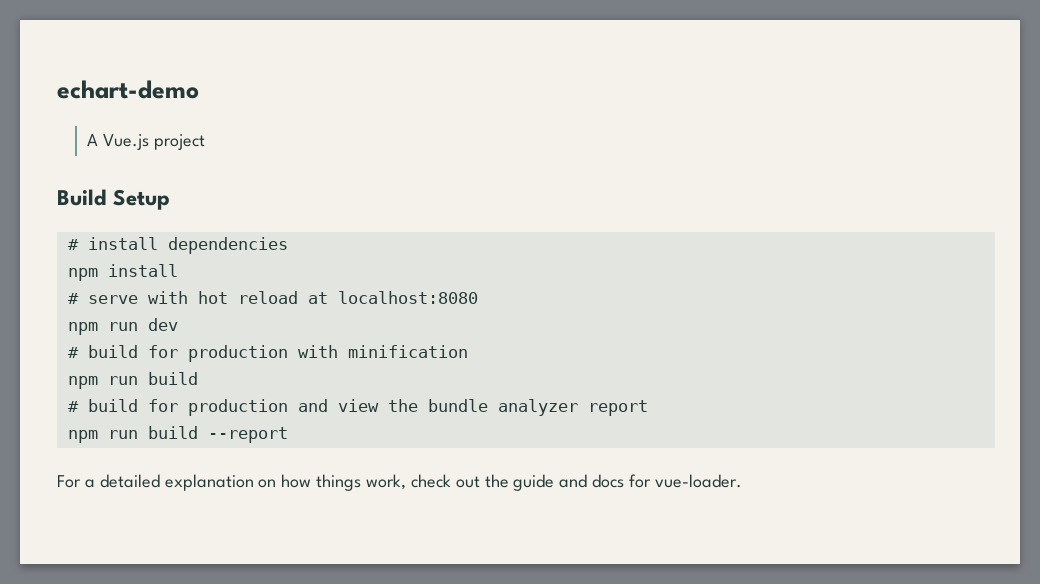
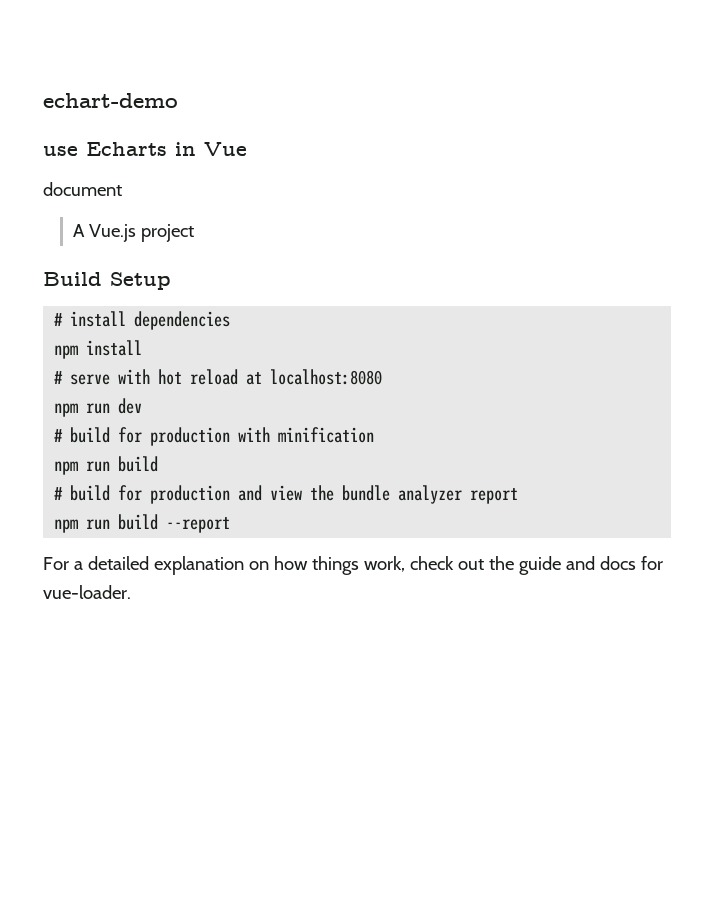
+ use Echarts in Vue
+ document

